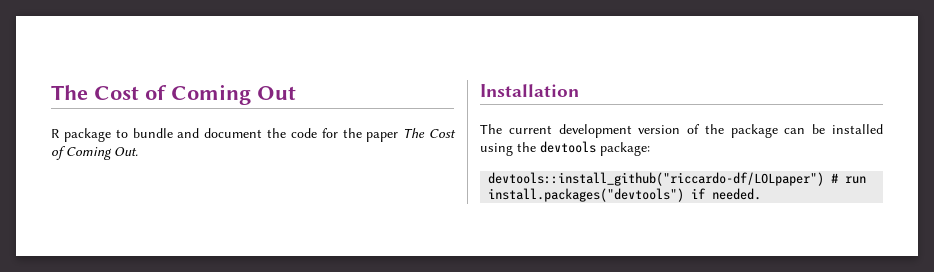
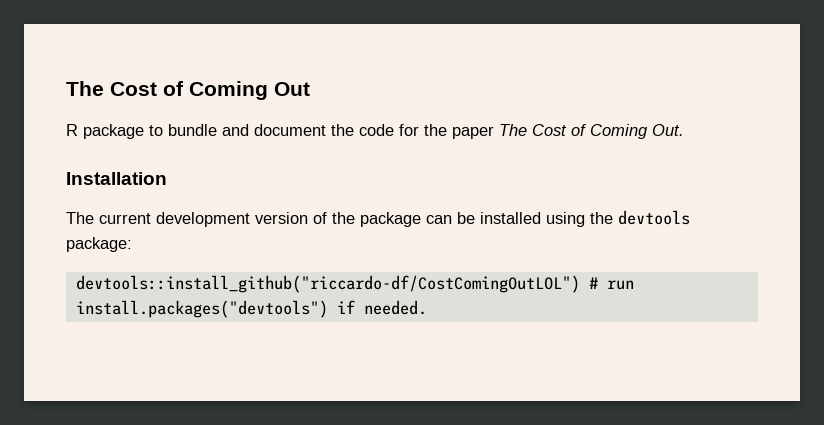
- devtools::install_github("riccardo-df/LOLpaper") # run install.packages("devtools") if needed.
+ devtools::install_github("riccardo-df/CostComingOutLOL") # run install.packages("devtools") if needed.

